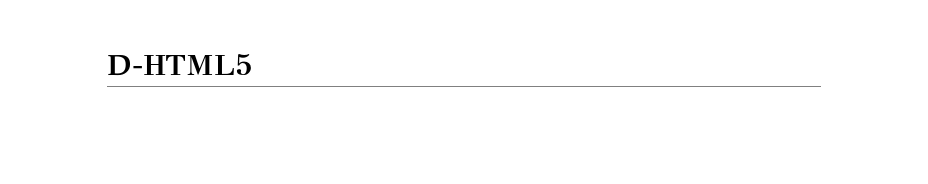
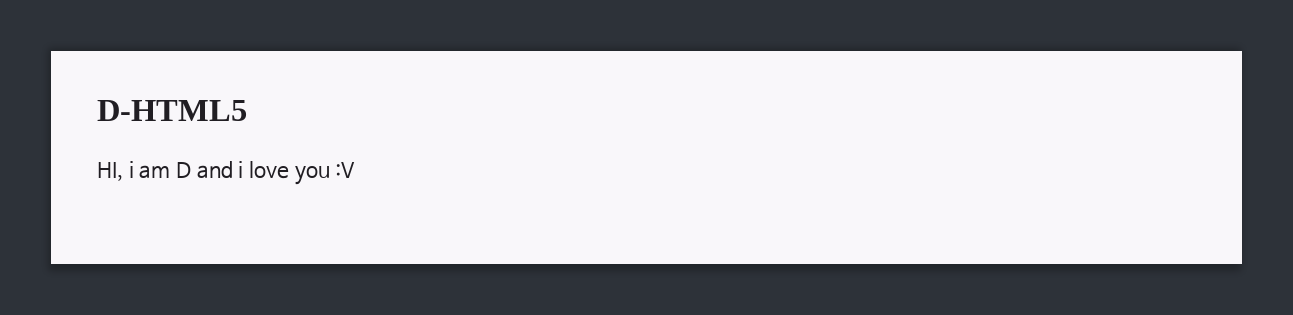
+ HI, i am D and i love you :V

